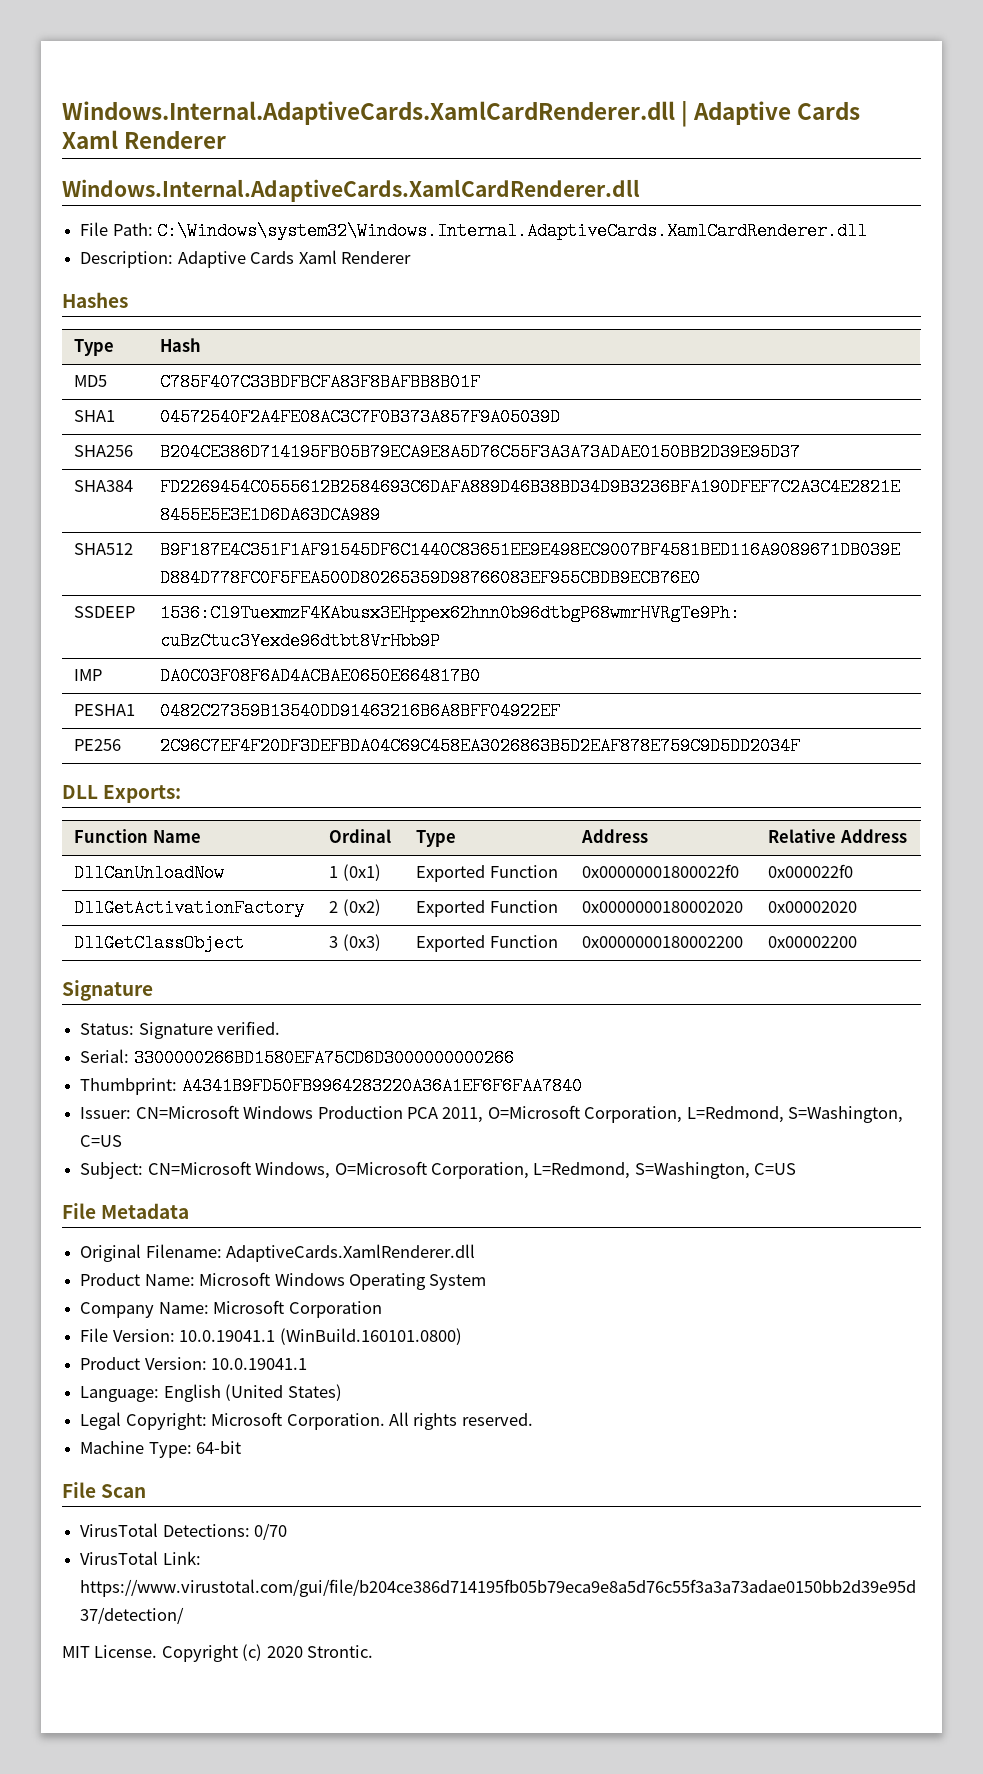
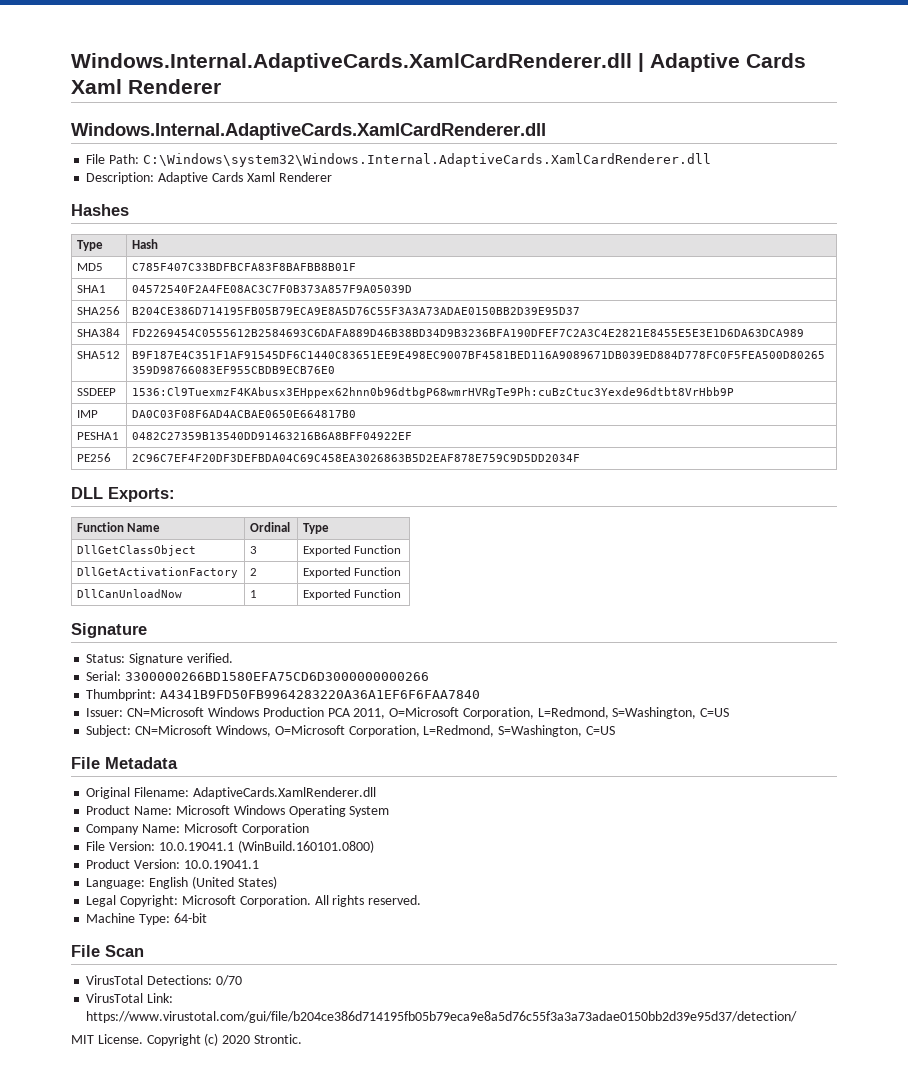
- Function Name | Ordinal | Type | Address | Relative Address
+ Function Name | Ordinal | Type
+ DllGetClassObject | 3 | Exported Function
+ DllGetActivationFactory | 2 | Exported Function
- DllCanUnloadNow | 1 (0x1) | Exported Function | 0x00000001800022f0 | 0x000022f0
- DllGetActivationFactory | 2 (0x2) | Exported Function | 0x0000000180002020 | 0x00002020
- DllGetClassObject | 3 (0x3) | Exported Function | 0x0000000180002200 | 0x00002200
+ DllCanUnloadNow | 1 | Exported Function

